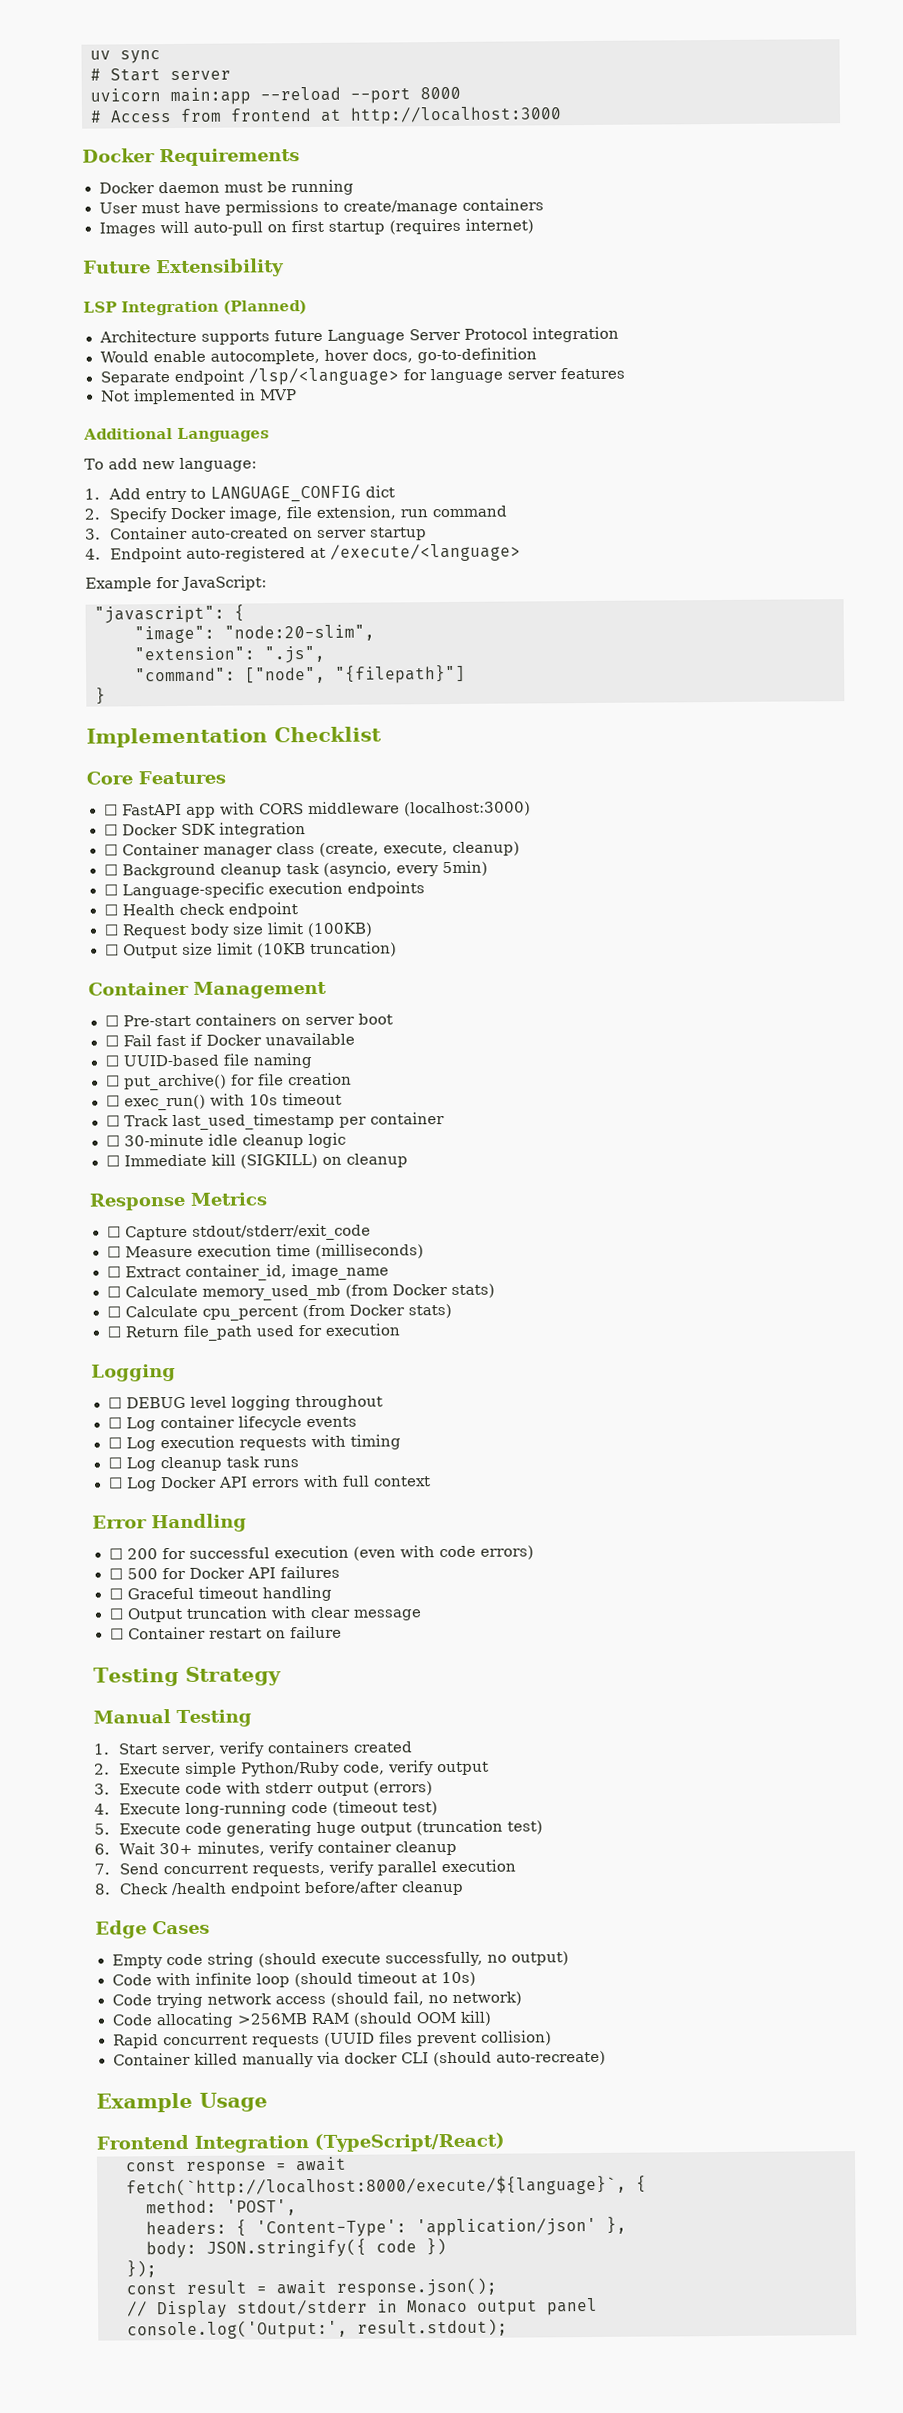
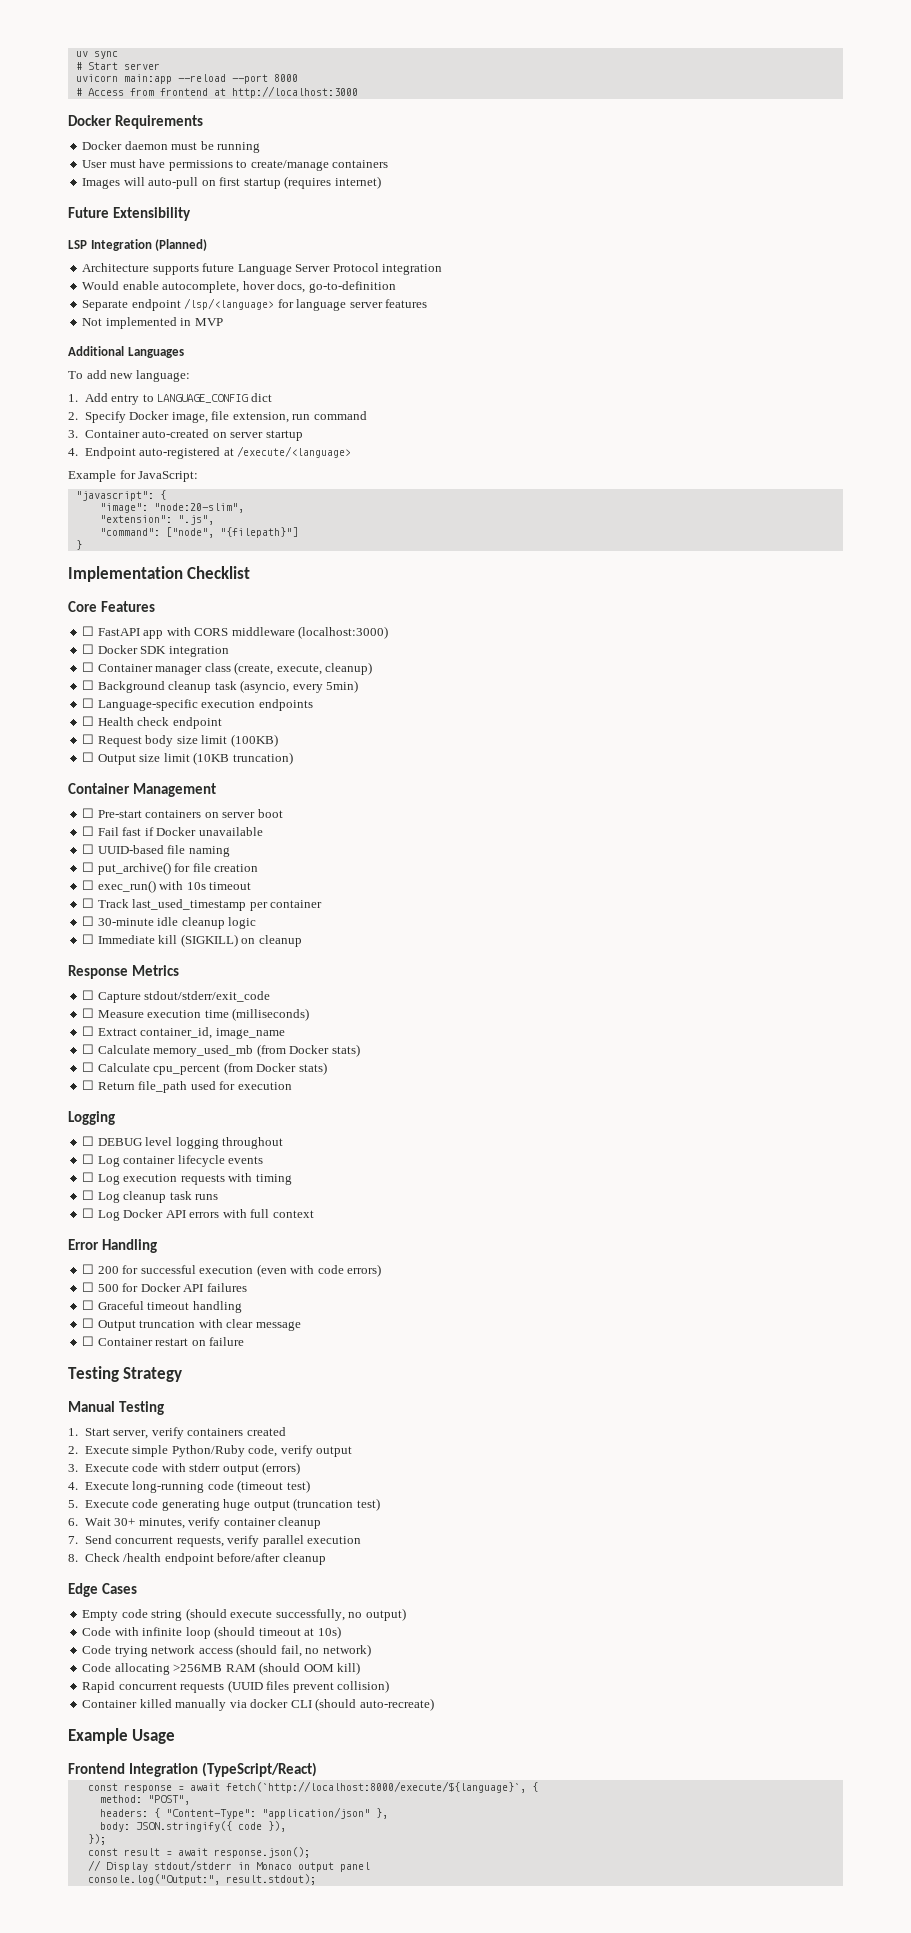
- method: 'POST',
+ method: "POST",
- headers: { 'Content-Type': 'application/json' },
+ headers: { "Content-Type": "application/json" },
- body: JSON.stringify({ code })
+ body: JSON.stringify({ code }),
- console.log('Output:', result.stdout);
+ console.log("Output:", result.stdout);

